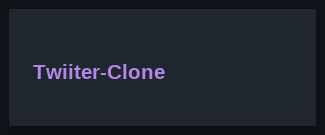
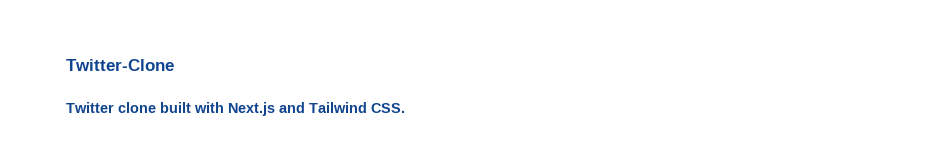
- Twiiter-Clone
+ Twitter-Clone
+ Twitter clone built with Next.js and Tailwind CSS.

